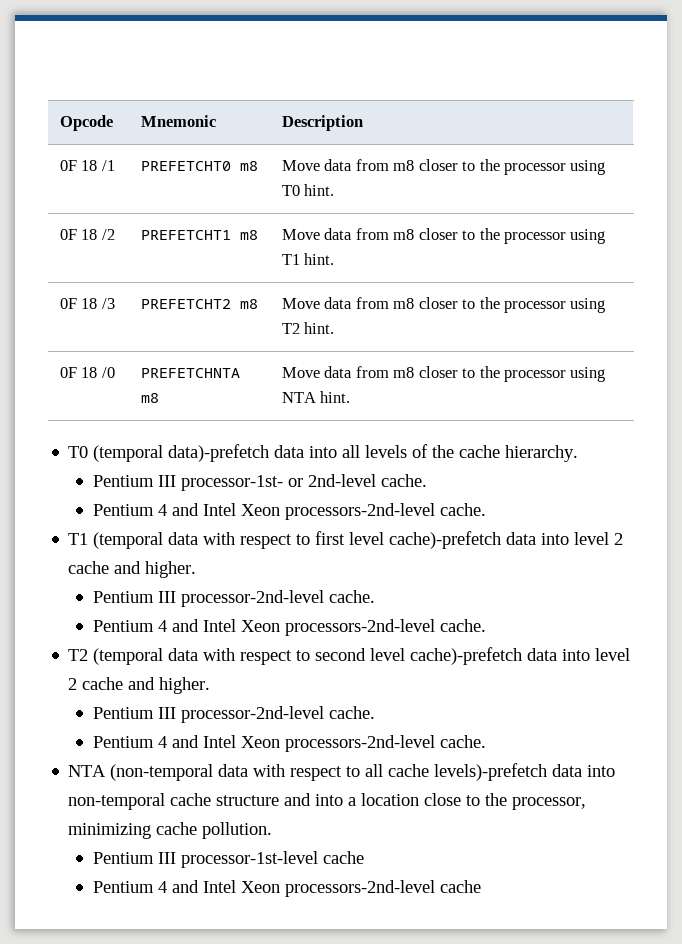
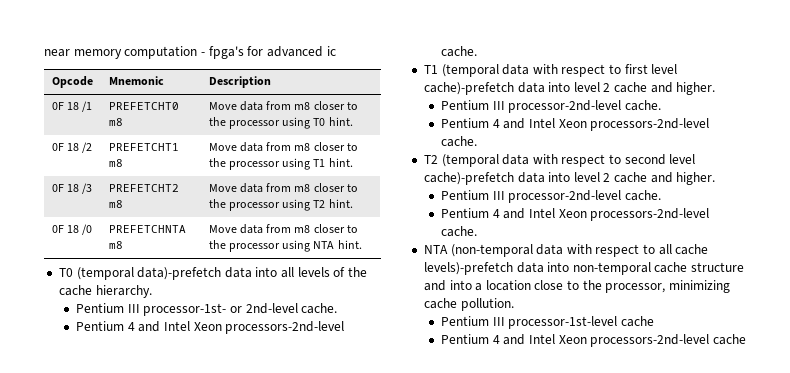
+ near memory computation - fpga's for advanced ic

